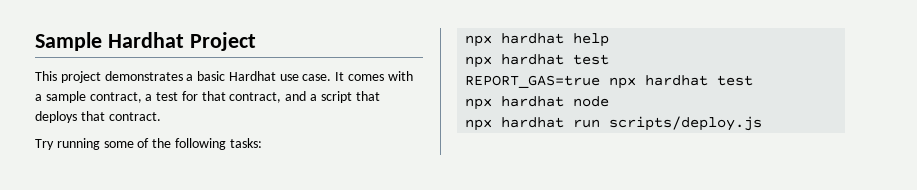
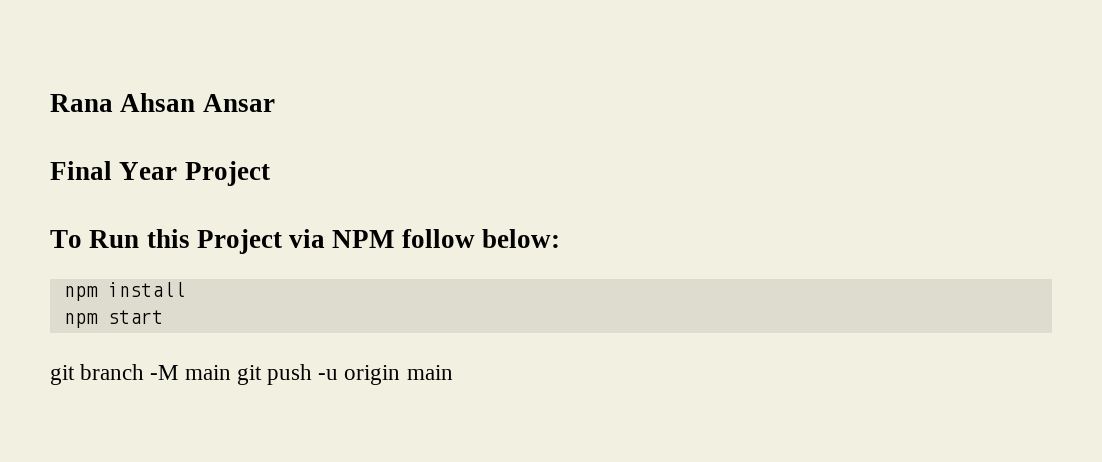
- Sample Hardhat Project
- This project demonstrates a basic Hardhat use case. It comes with a sample contract, a test for that contract, and a script that deploys that contract.
- Try running some of the following tasks:
- npx hardhat help
- npx hardhat test
- REPORT_GAS=true npx hardhat test
- npx hardhat node
- npx hardhat run scripts/deploy.js
+ Rana Ahsan Ansar
+ Final Year Project
+ To Run this Project via NPM follow below:
+ npm install
+ npm start
+ git branch -M main git push -u origin main

